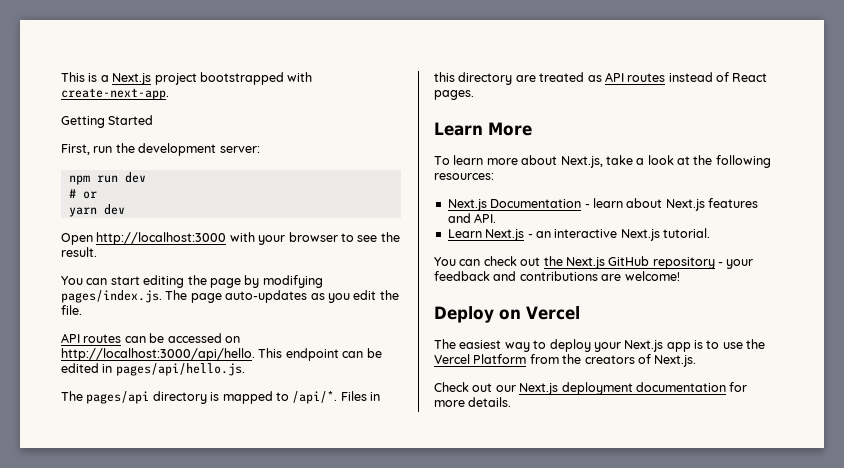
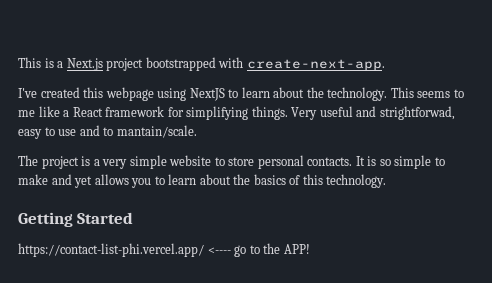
+ I've created this webpage using NextJS to learn about the technology. This seems to me like a React framework for simplifying things. Very useful and strightforwad, easy to use and to mantain/scale.
+ The project is a very simple website to store personal contacts. It is so simple to make and yet allows you to learn about the basics of this technology.
  Getting Started
- First, run the development server:
- npm run dev
- # or
- yarn dev
- Open http://localhost:3000 with your browser to see the result.
- You can start editing the page by modifying pages/index.js. The page auto-updates as you edit the file.
- API routes can be accessed on http://localhost:3000/api/hello. This endpoint can be edited in pages/api/hello.js.
- The pages/api directory is mapped to /api/*. Files in this directory are treated as API routes instead of React pages.
- Learn More
- To learn more about Next.js, take a look at the following resources:
- Next.js Documentation - learn about Next.js features and API.
- Learn Next.js - an interactive Next.js tutorial.
- You can check out the Next.js GitHub repository - your feedback and contributions are welcome!
- Deploy on Vercel
- The easiest way to deploy your Next.js app is to use the Vercel Platform from the creators of Next.js.
- Check out our Next.js deployment documentation for more details.
+ https://contact-list-phi.vercel.app/ <---- go to the APP!

